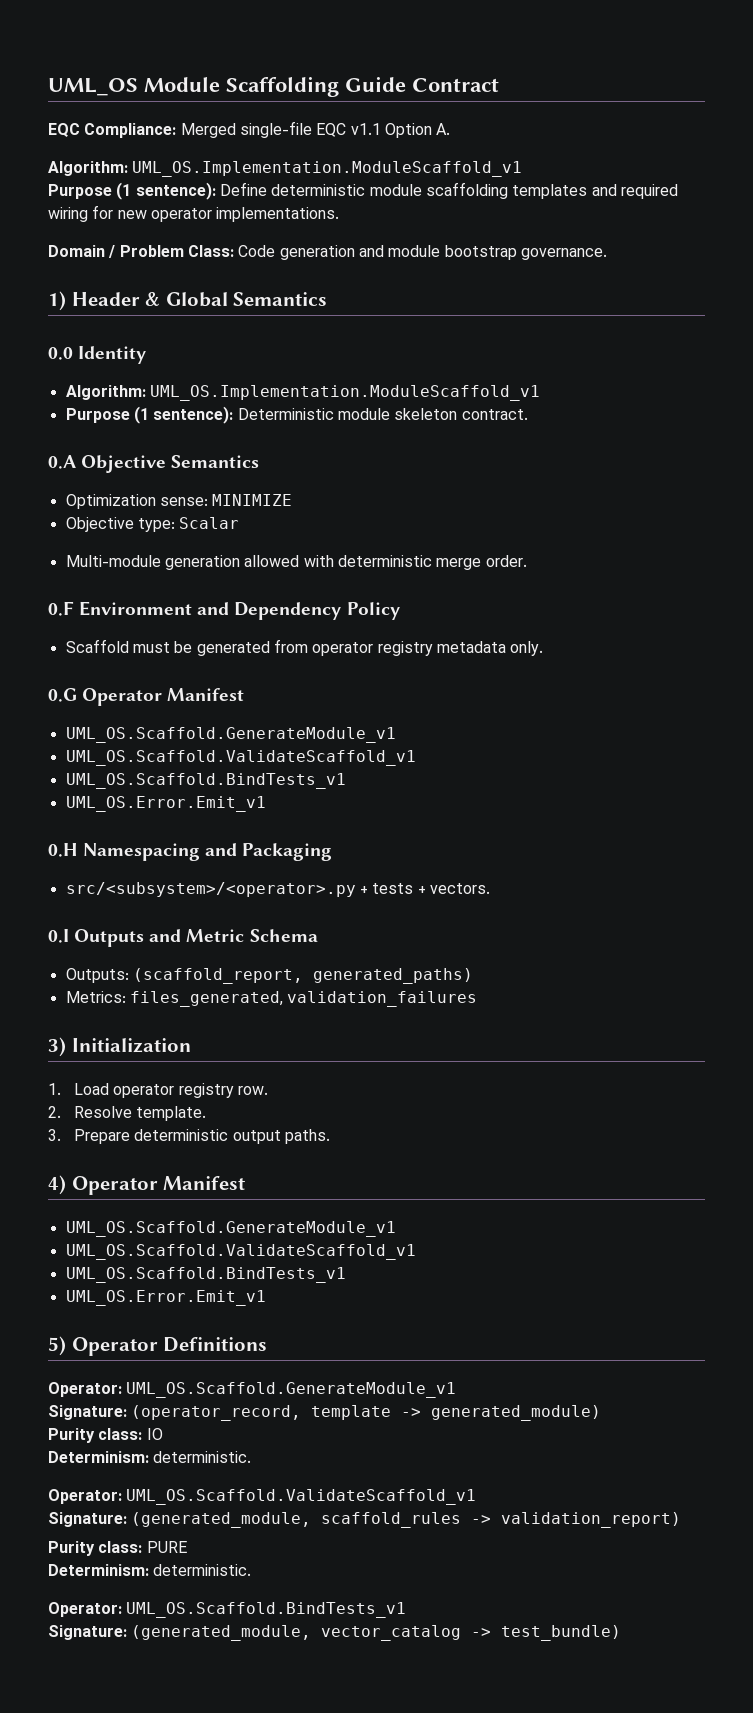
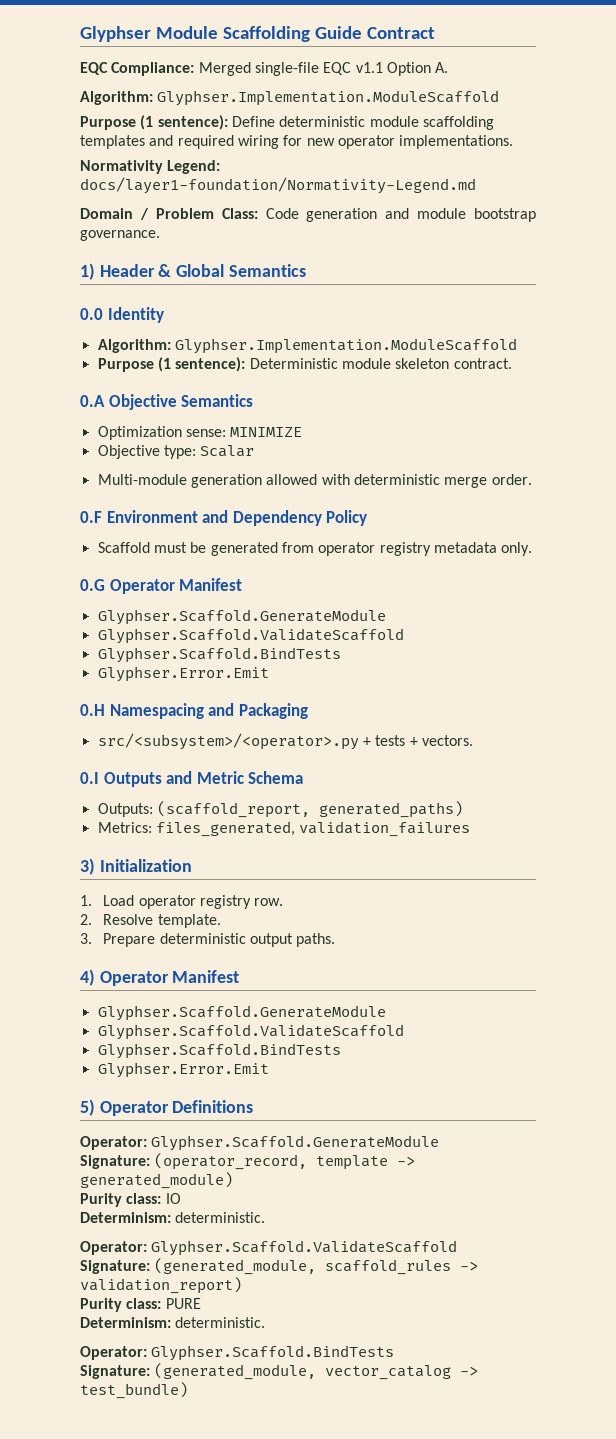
- UML_OS Module Scaffolding Guide Contract
+ Glyphser Module Scaffolding Guide Contract
  EQC Compliance: Merged single-file EQC v1.1 Option A.
- Algorithm: UML_OS.Implementation.ModuleScaffold_v1
+ Algorithm: Glyphser.Implementation.ModuleScaffold
+ Normativity Legend: docs/layer1-foundation/Normativity-Legend.md
  0.0 Identity
- Algorithm: UML_OS.Implementation.ModuleScaffold_v1
+ Algorithm: Glyphser.Implementation.ModuleScaffold
  0.G Operator Manifest
- UML_OS.Scaffold.GenerateModule_v1
- UML_OS.Scaffold.ValidateScaffold_v1
- UML_OS.Scaffold.BindTests_v1
- UML_OS.Error.Emit_v1
+ Glyphser.Scaffold.GenerateModule
+ Glyphser.Scaffold.ValidateScaffold
+ Glyphser.Scaffold.BindTests
+ Glyphser.Error.Emit
  4) Operator Manifest
- UML_OS.Scaffold.GenerateModule_v1
- UML_OS.Scaffold.ValidateScaffold_v1
- UML_OS.Scaffold.BindTests_v1
- UML_OS.Error.Emit_v1
+ Glyphser.Scaffold.GenerateModule
+ Glyphser.Scaffold.ValidateScaffold
+ Glyphser.Scaffold.BindTests
+ Glyphser.Error.Emit
- Operator: UML_OS.Scaffold.GenerateModule_v1
+ Operator: Glyphser.Scaffold.GenerateModule
- Operator: UML_OS.Scaffold.ValidateScaffold_v1
+ Operator: Glyphser.Scaffold.ValidateScaffold
- Operator: UML_OS.Scaffold.BindTests_v1
+ Operator: Glyphser.Scaffold.BindTests

